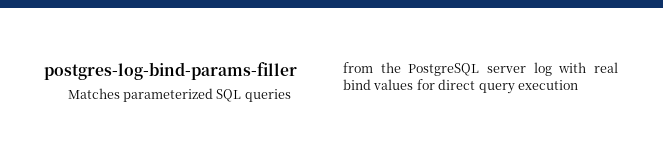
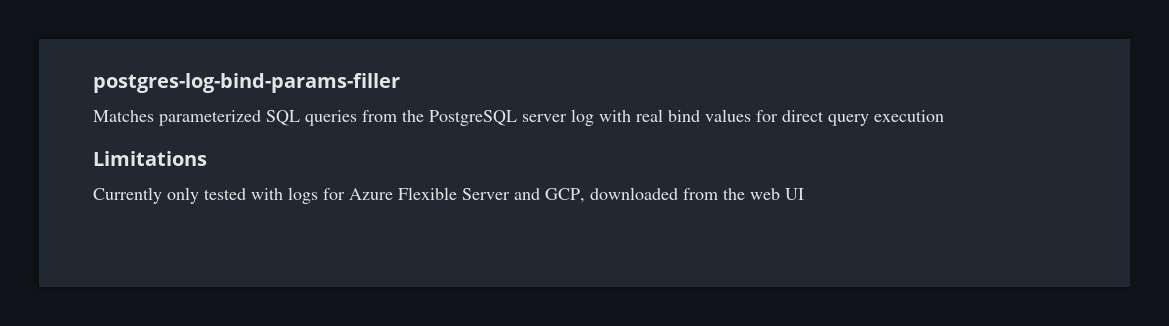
+ Limitations
+ Currently only tested with logs for Azure Flexible Server and GCP, downloaded from the web UI

